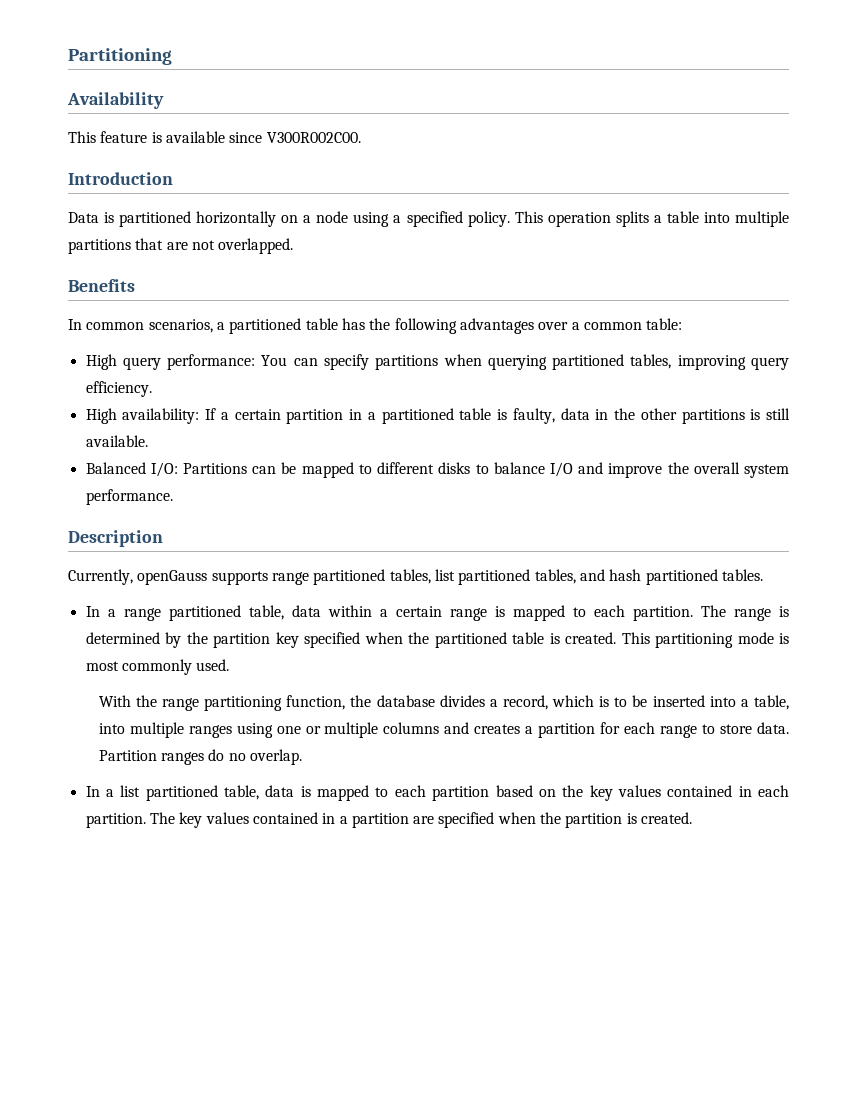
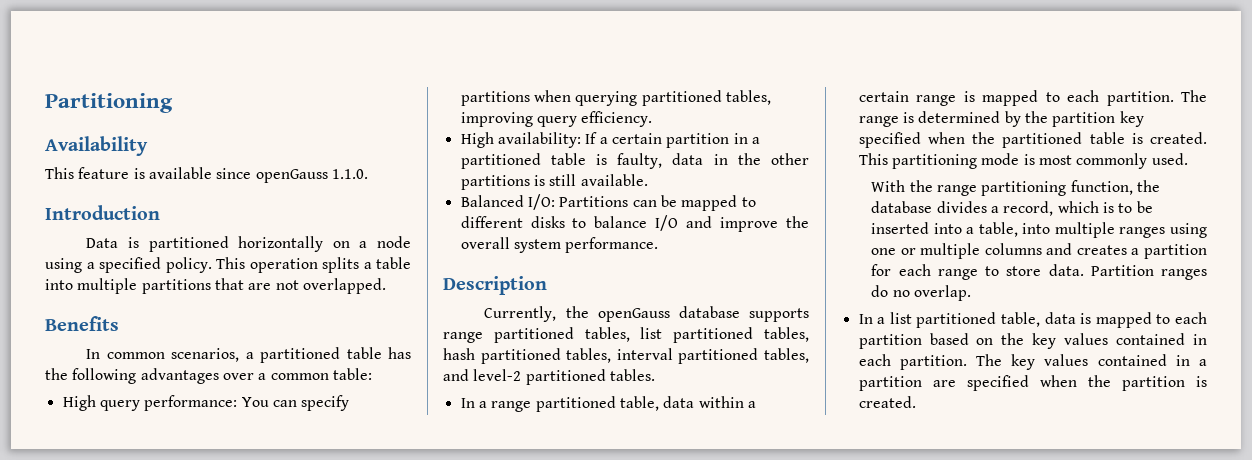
- This feature is available since V300R002C00.
+ This feature is available since openGauss 1.1.0.
- Currently, openGauss supports range partitioned tables, list partitioned tables, and hash partitioned tables.
+ Currently, the openGauss database supports range partitioned tables, list partitioned tables, hash partitioned tables, interval partitioned tables, and level-2 partitioned tables.

